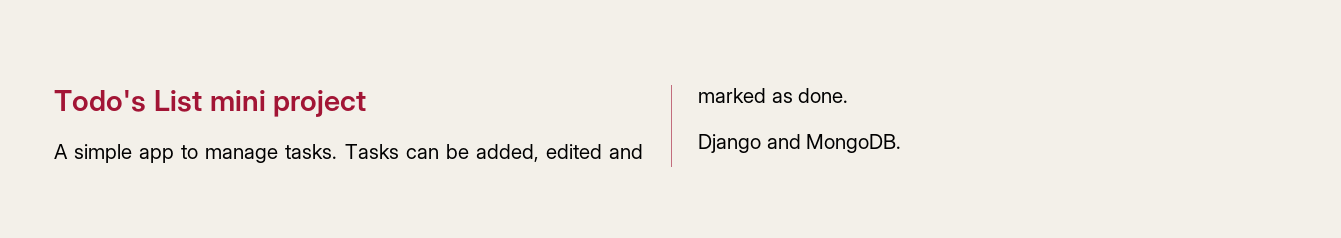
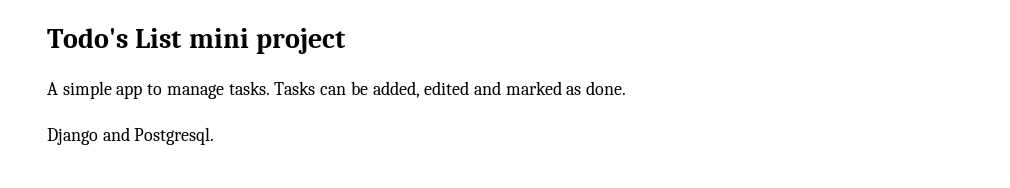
- Django and MongoDB.
+ Django and Postgresql.

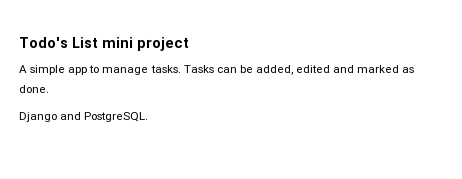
- Django and Postgresql.
+ Django and PostgreSQL.

